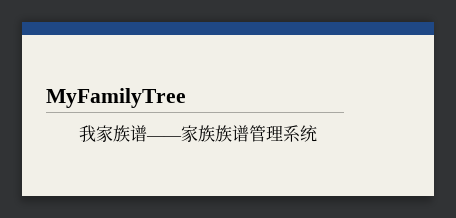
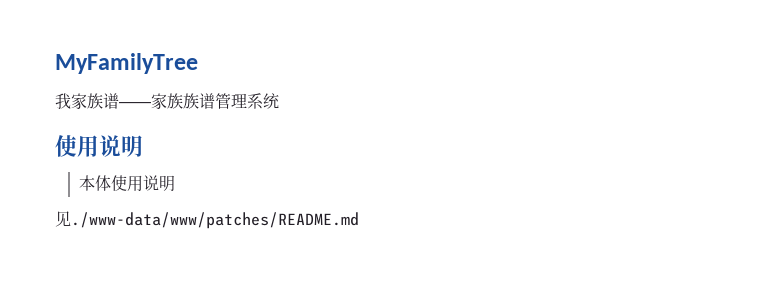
  我家族谱——家族族谱管理系统
+ 使用说明
+ 本体使用说明
+ 见./www-data/www/patches/README.md

